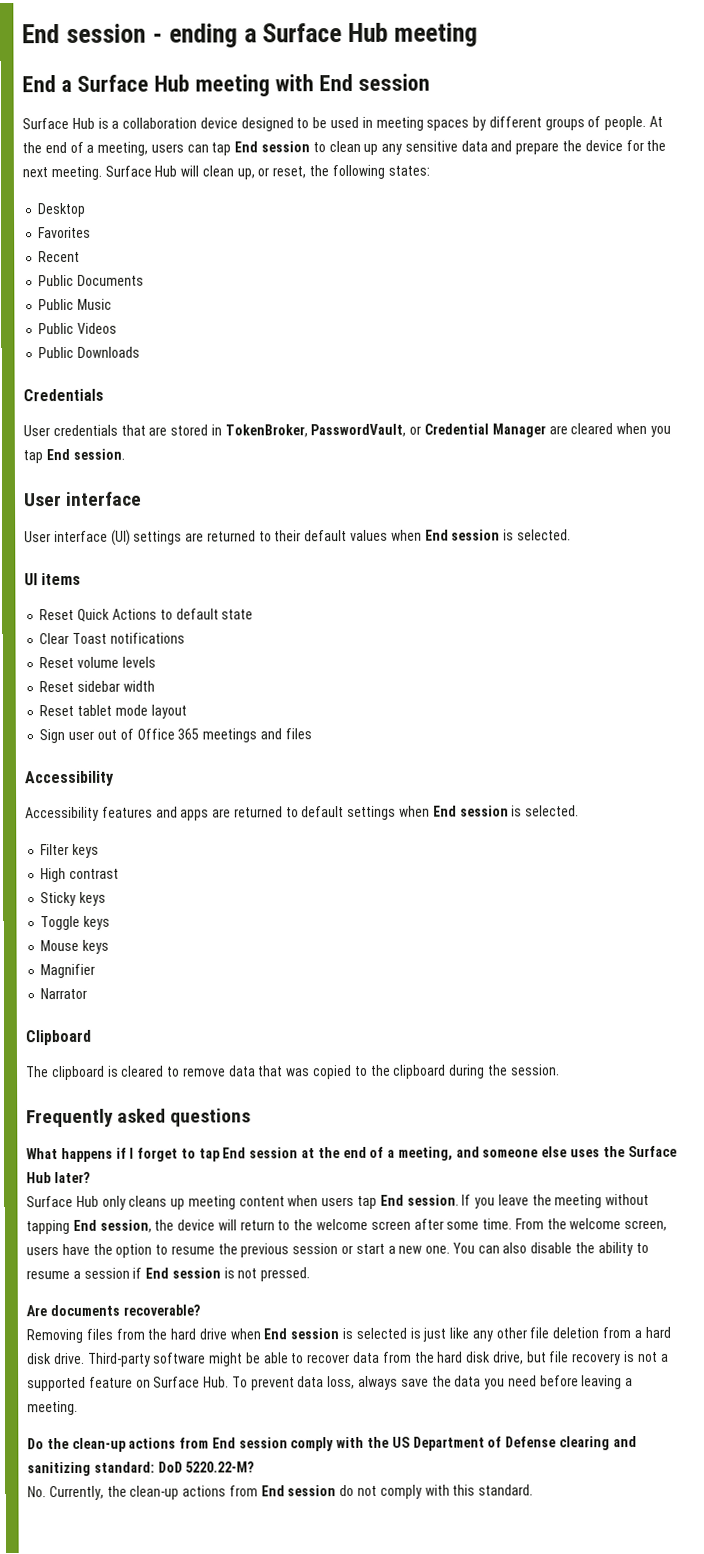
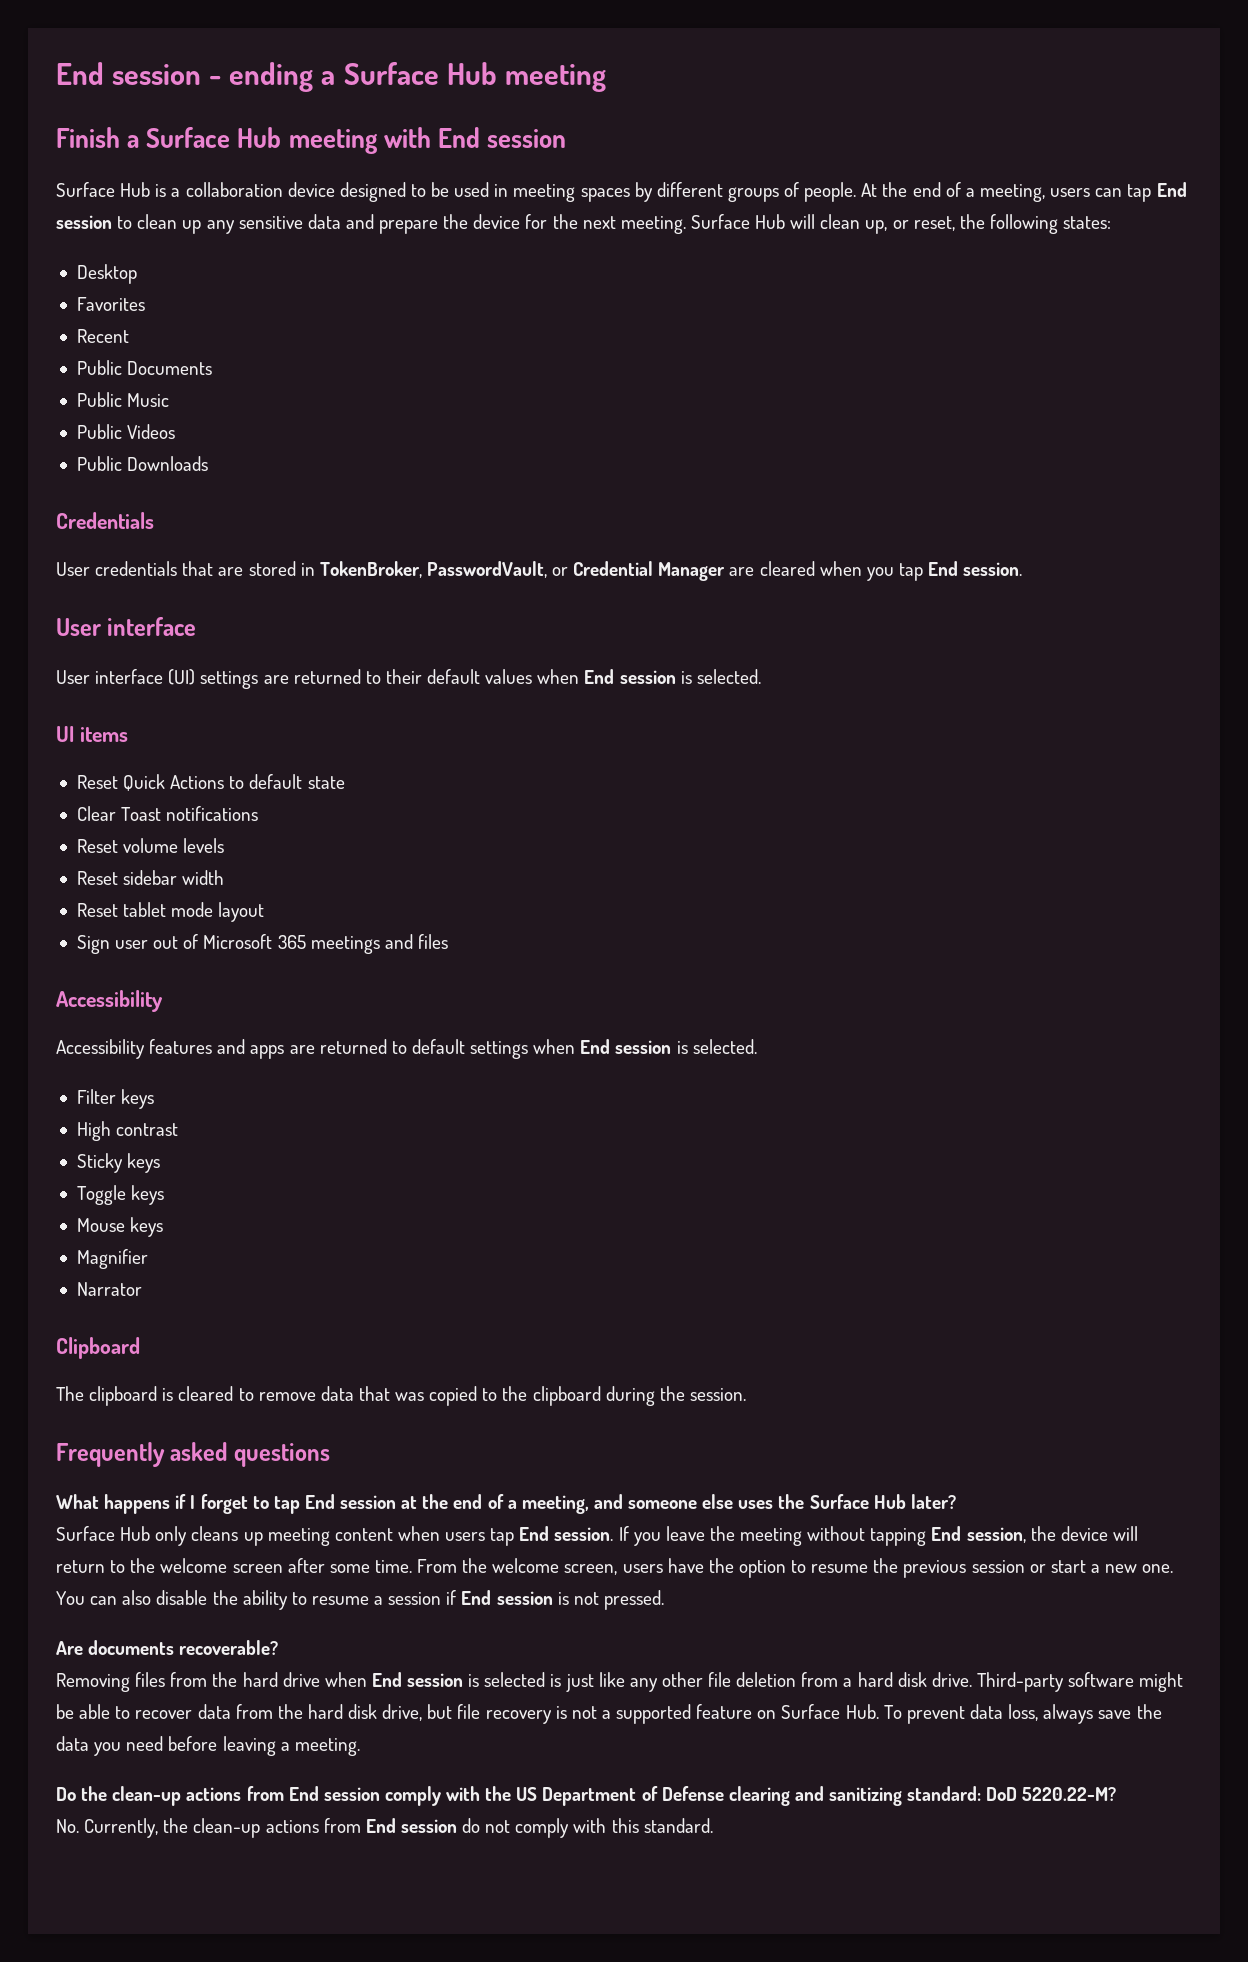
- End a Surface Hub meeting with End session
+ Finish a Surface Hub meeting with End session
- Sign user out of Office 365 meetings and files
+ Sign user out of Microsoft 365 meetings and files

